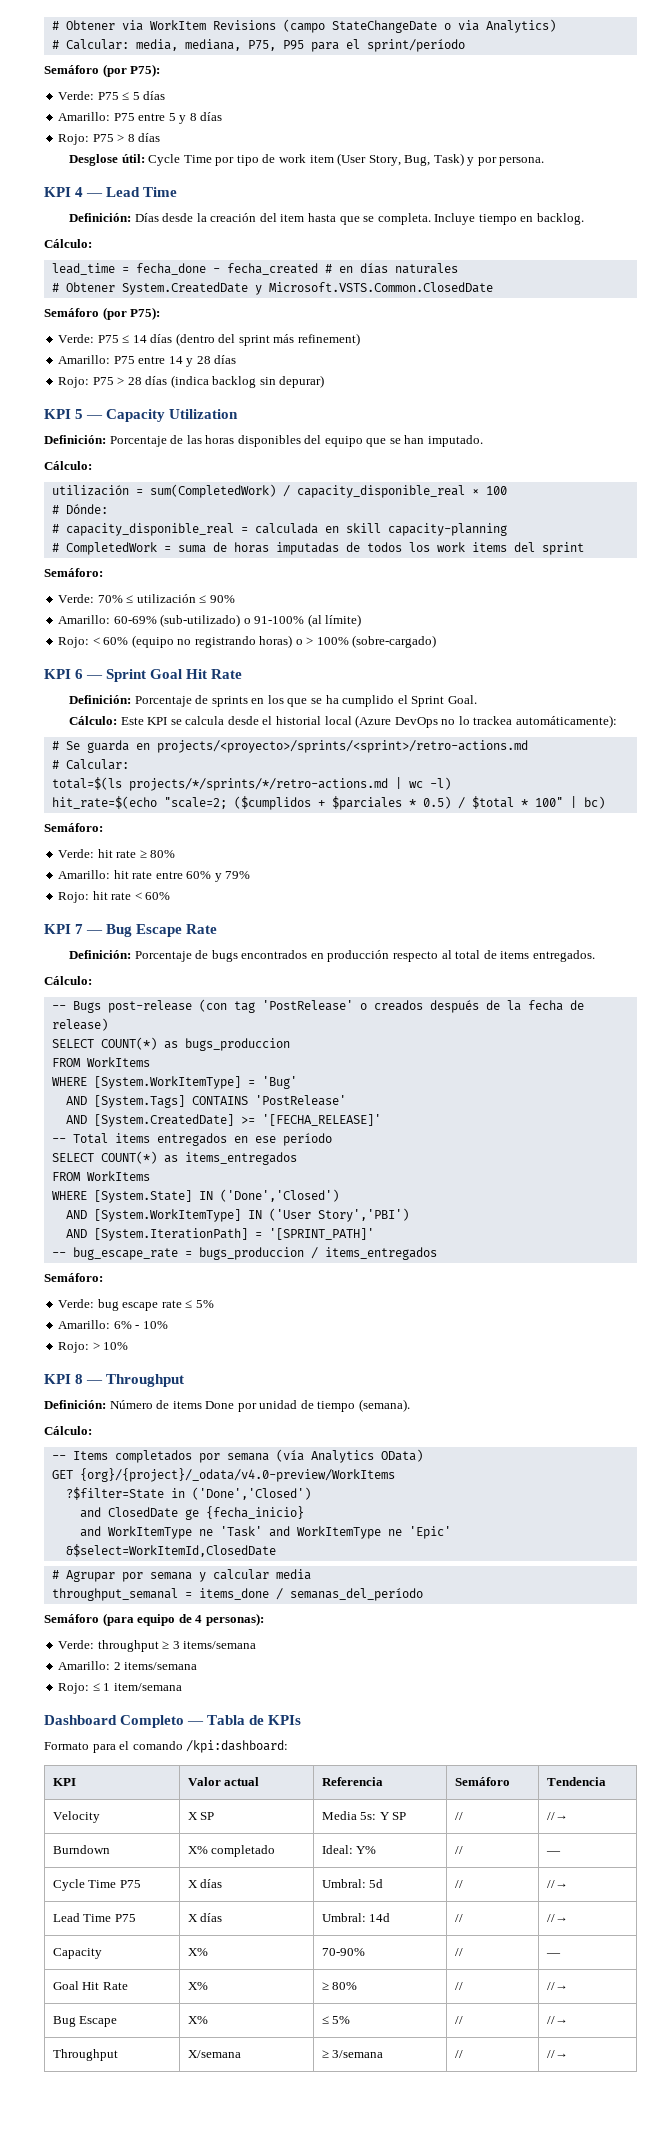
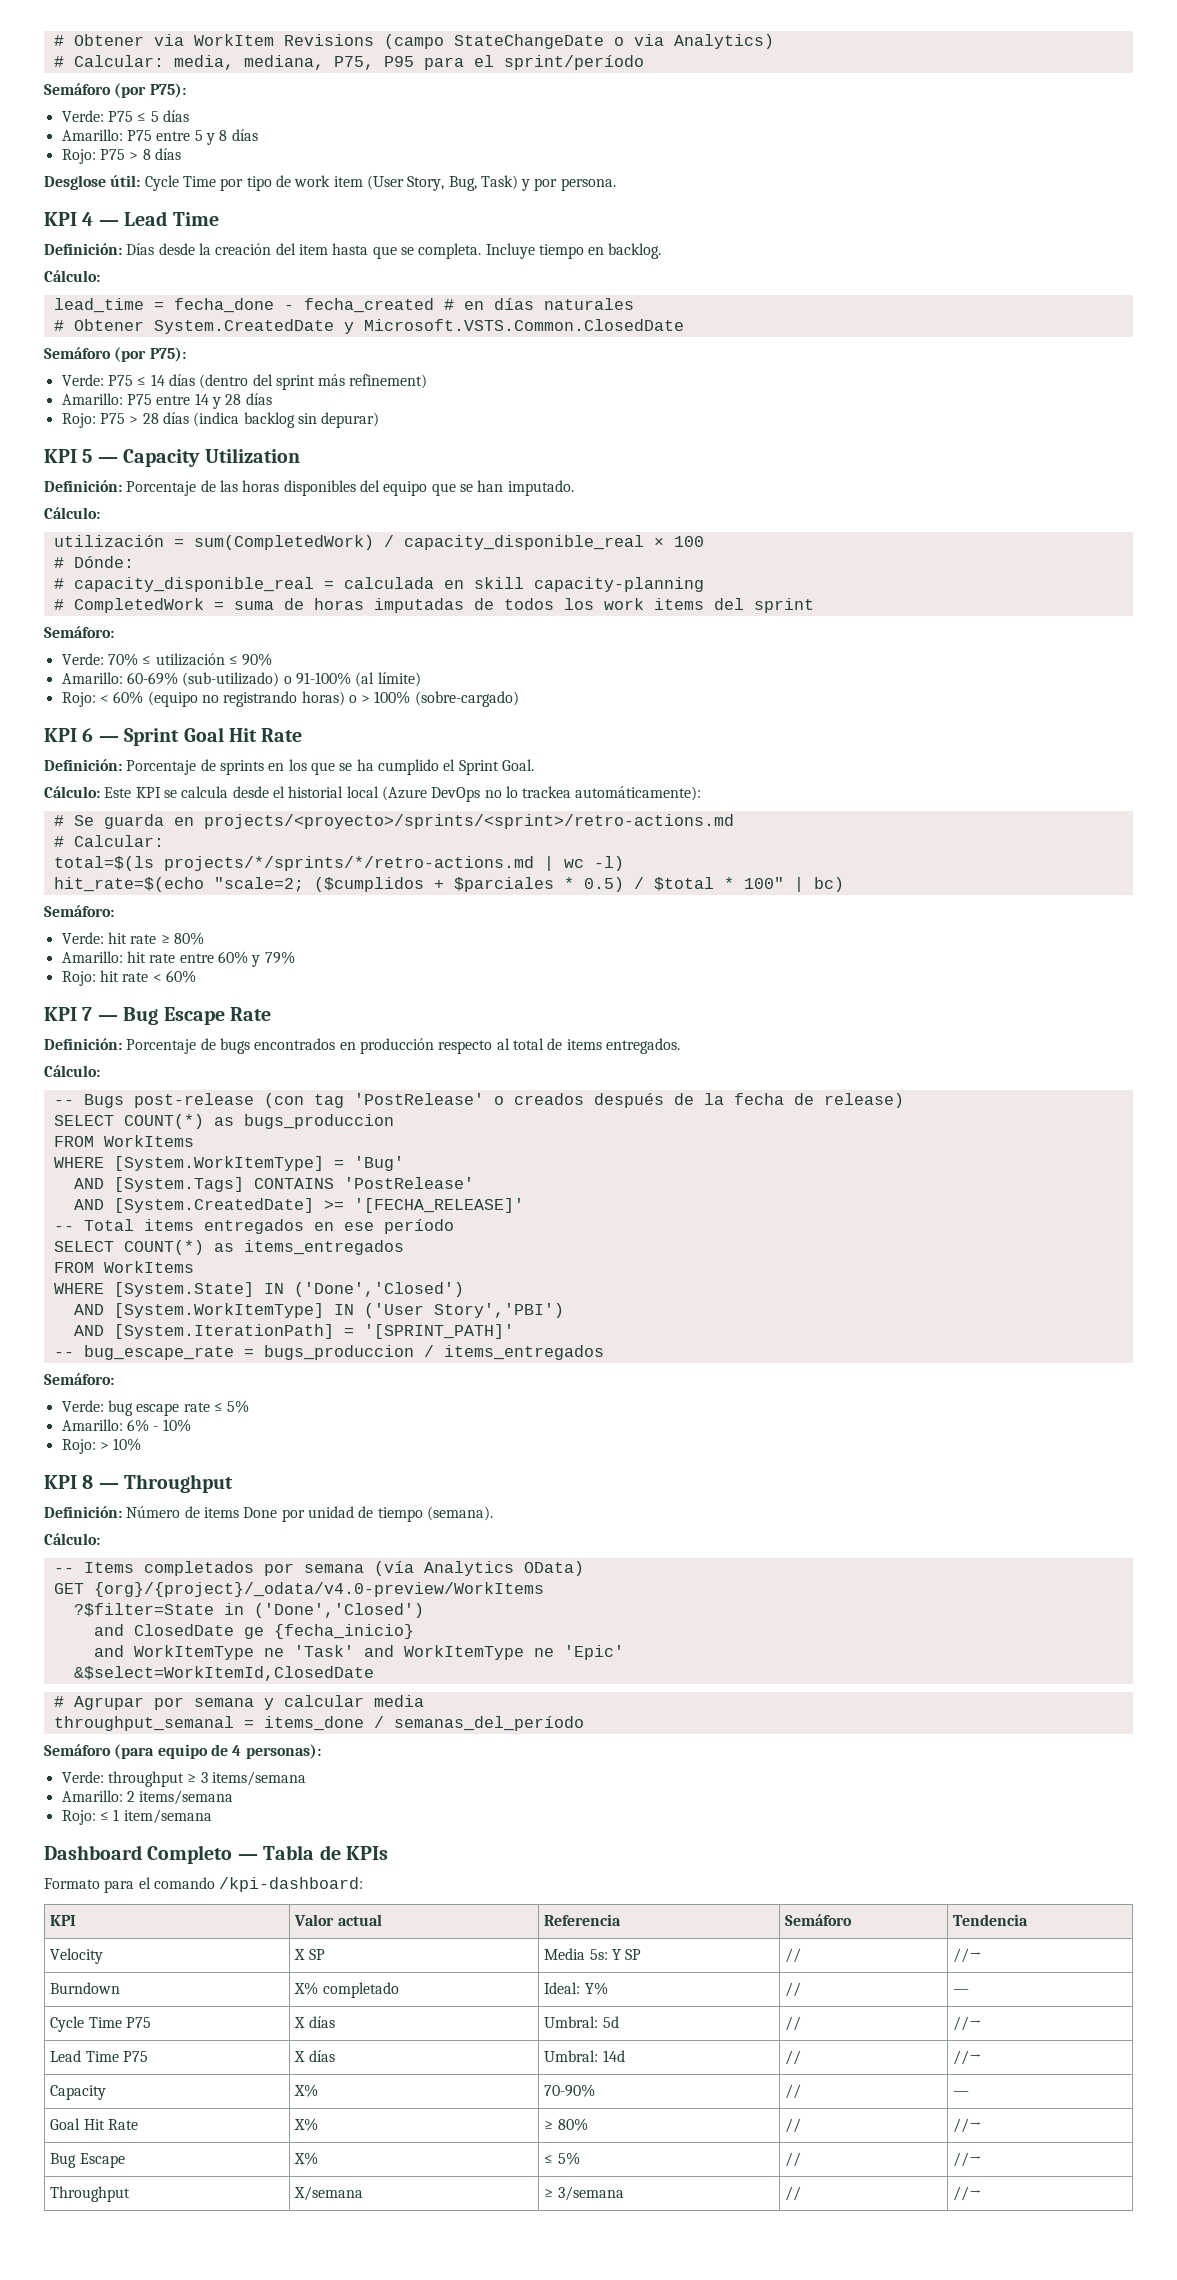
- Formato para el comando /kpi:dashboard:
+ Formato para el comando /kpi-dashboard:

